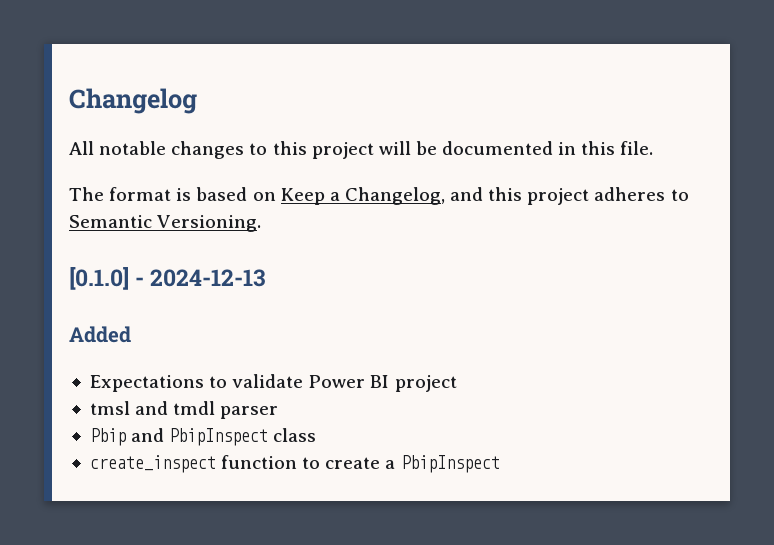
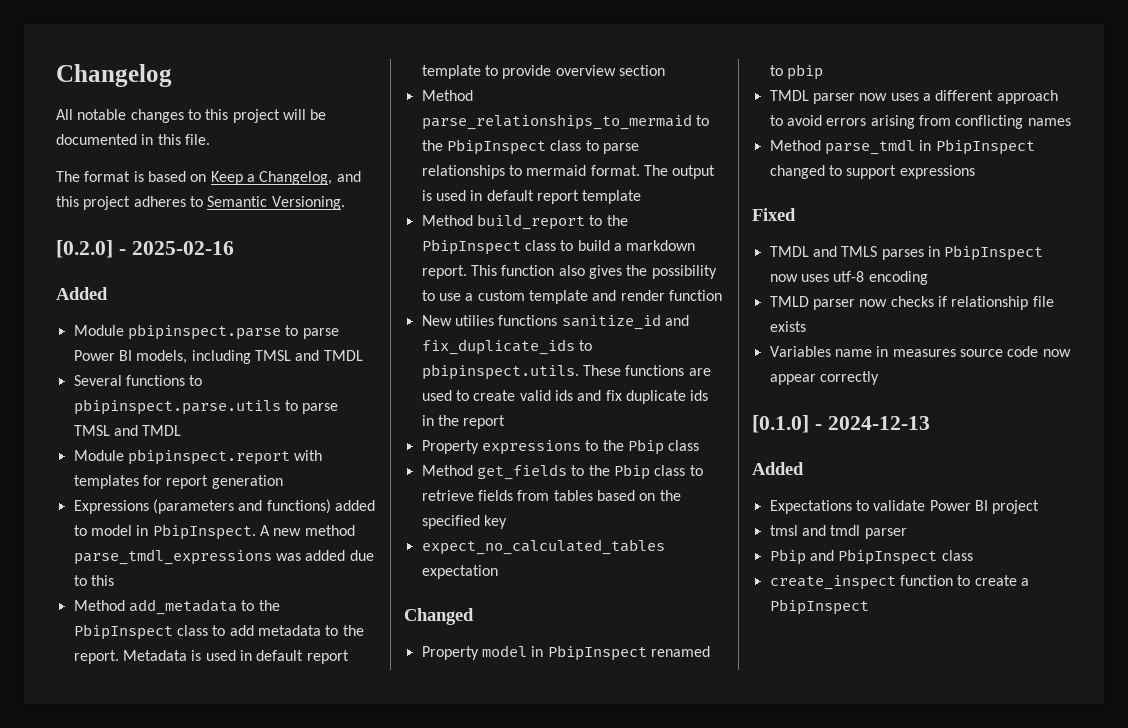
+ [0.2.0] - 2025-02-16
+ Added
+ Module pbipinspect.parse to parse Power BI models, including TMSL and TMDL
+ Several functions to pbipinspect.parse.utils to parse TMSL and TMDL
+ Module pbipinspect.report with templates for report generation
+ Expressions (parameters and functions) added to model in PbipInspect. A new method parse_tmdl_expressions was added due to this
+ Method add_metadata to the PbipInspect class to add metadata to the report. Metadata is used in default report template to provide overview section
+ Method parse_relationships_to_mermaid to the PbipInspect class to parse relationships to mermaid format. The output is used in default report template
+ Method build_report to the PbipInspect class to build a markdown report. This function also gives the possibility to use a custom template and render function
+ New utilies functions sanitize_id and fix_duplicate_ids to pbipinspect.utils. These functions are used to create valid ids and fix duplicate ids in the report
+ Property expressions to the Pbip class
+ Method get_fields to the Pbip class to retrieve fields from tables based on the specified key
+ expect_no_calculated_tables expectation
+ Changed
+ Property model in PbipInspect renamed to pbip
+ TMDL parser now uses a different approach to avoid errors arising from conflicting names
+ Method parse_tmdl in PbipInspect changed to support expressions
+ Fixed
+ TMDL and TMLS parses in PbipInspect now uses utf-8 encoding
+ TMLD parser now checks if relationship file exists
+ Variables name in measures source code now appear correctly

